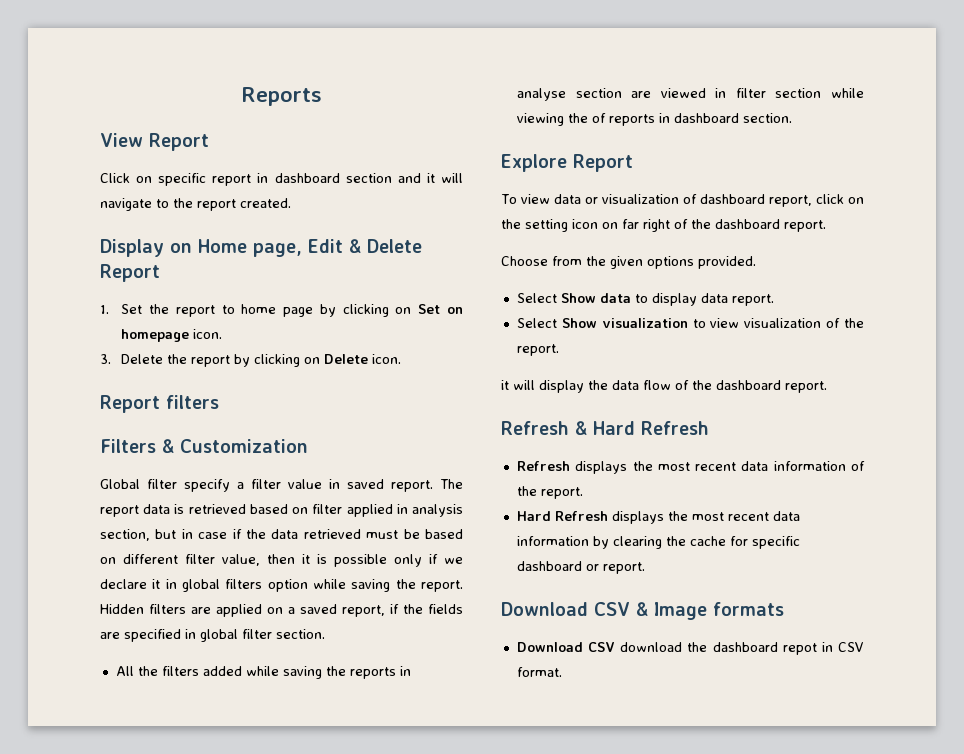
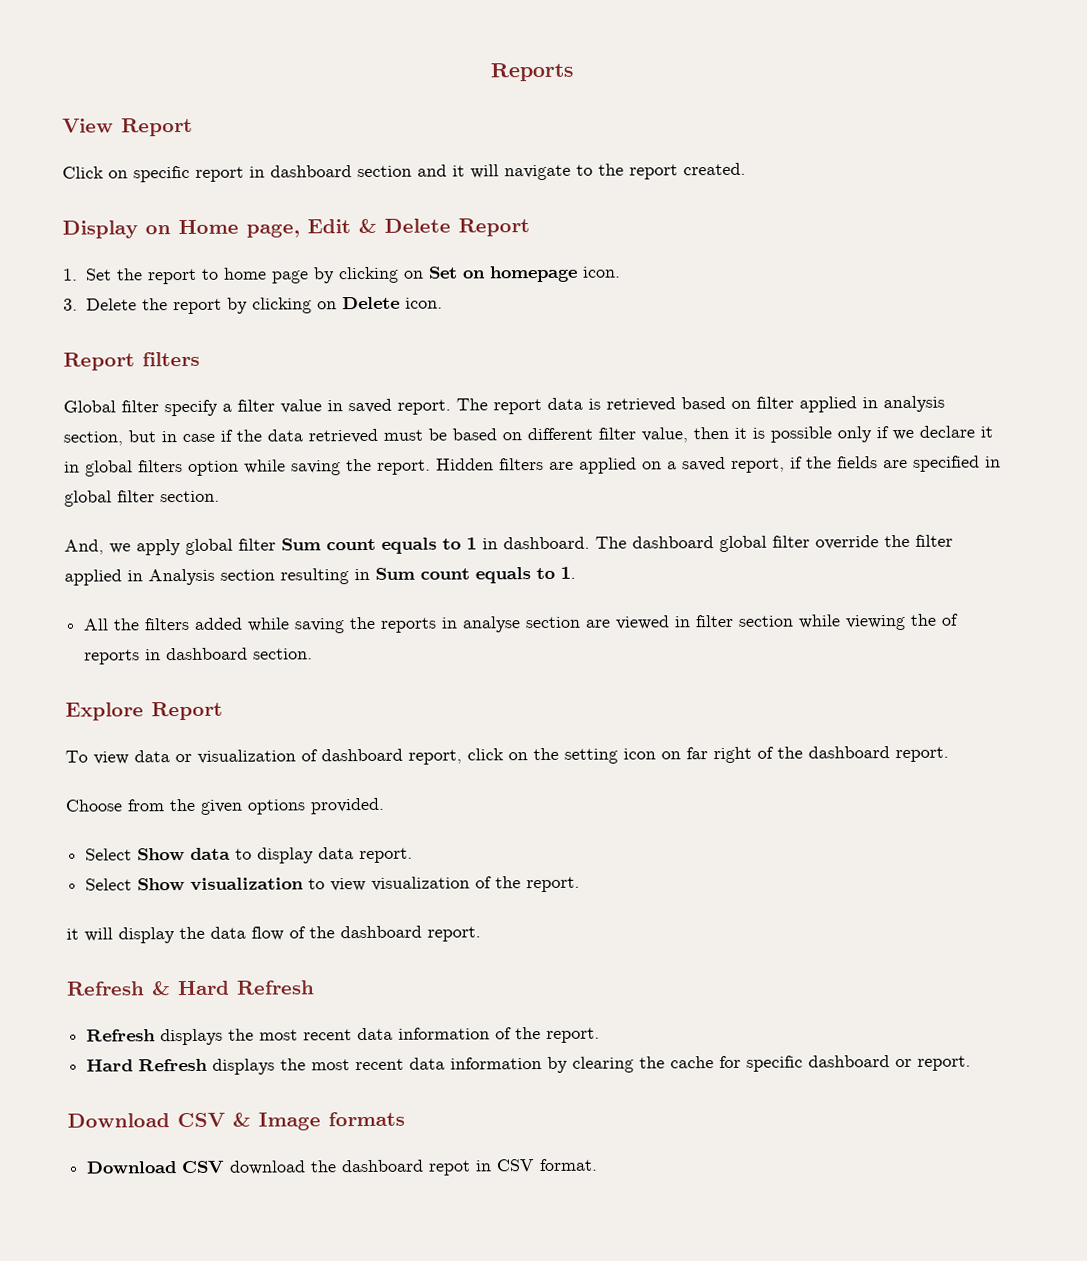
- Filters & Customization
+ And, we apply global filter Sum count equals to 1 in dashboard. The dashboard global filter override the filter applied in Analysis section resulting in Sum count equals to 1.

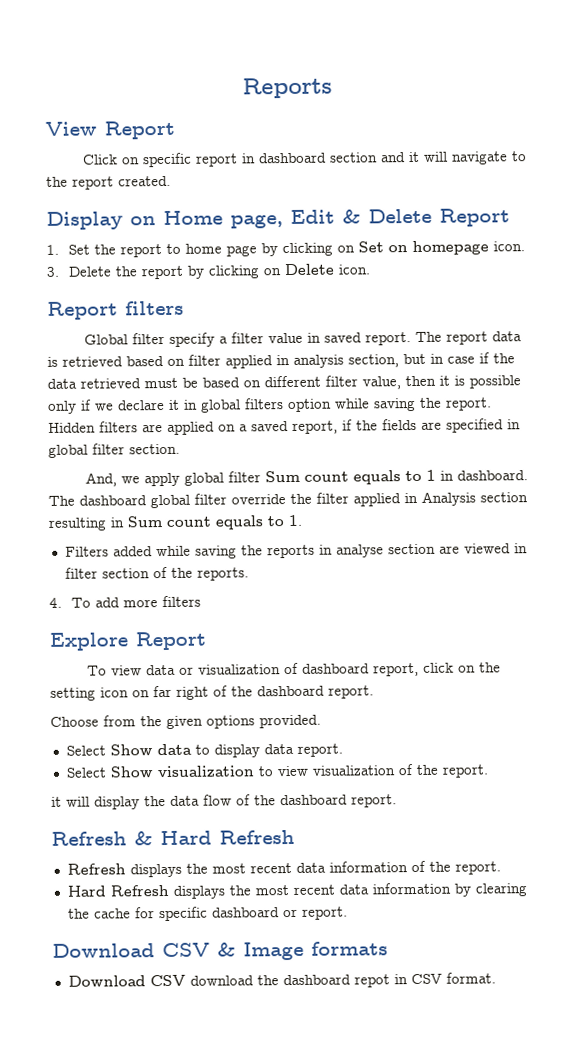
- All the filters added while saving the reports in analyse section are viewed in filter section while viewing the of reports in dashboard section.
+ Filters added while saving the reports in analyse section are viewed in filter section of the reports.
+ 4. To add more filters

